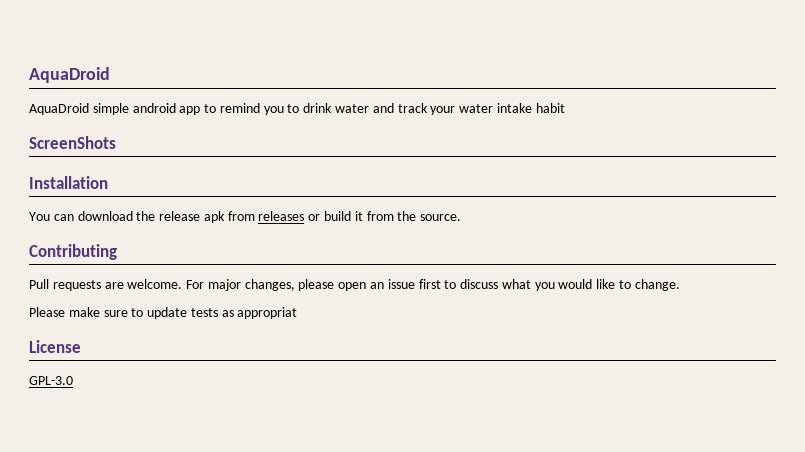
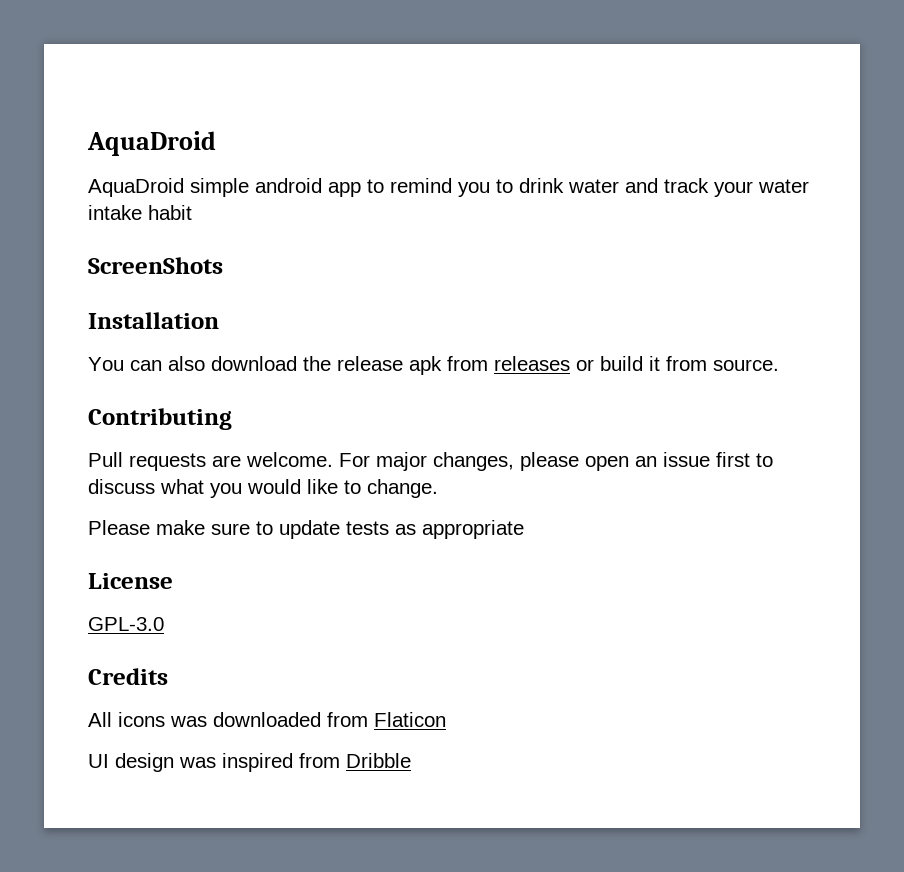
- You can download the release apk from releases or build it from the source.
+ You can also download the release apk from releases or build it from source.
- Please make sure to update tests as appropriat
+ Please make sure to update tests as appropriate
+ Credits
+ All icons was downloaded from Flaticon
+ UI design was inspired from Dribble

